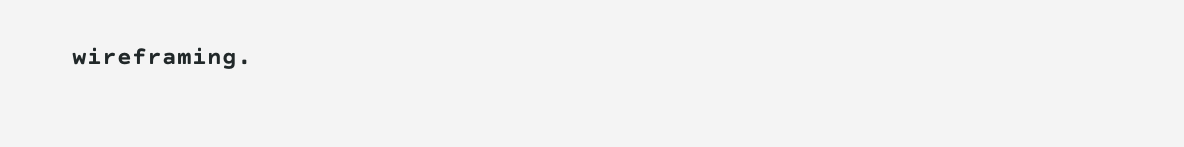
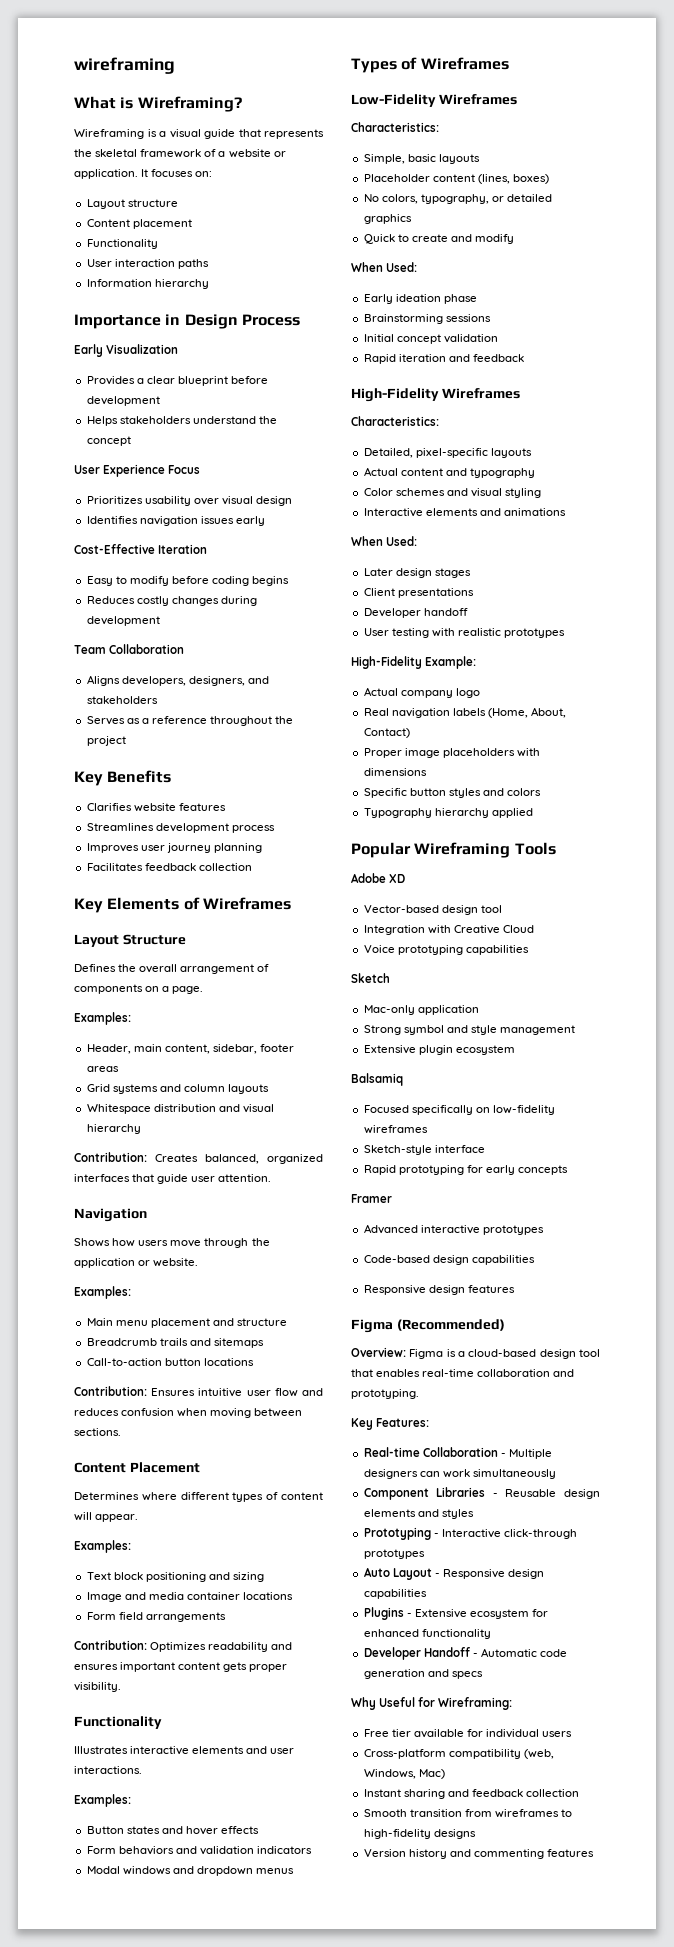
- wireframing.
+ wireframing
+ What is Wireframing?
+ Wireframing is a visual guide that represents the skeletal framework of a website or application. It focuses on:
+ Layout structure
+ Content placement
+ Functionality
+ User interaction paths
+ Information hierarchy
+ Importance in Design Process
+ Early Visualization
+ Provides a clear blueprint before development
+ Helps stakeholders understand the concept
+ User Experience Focus
+ Prioritizes usability over visual design
+ Identifies navigation issues early
+ Cost-Effective Iteration
+ Easy to modify before coding begins
+ Reduces costly changes during development
+ Team Collaboration
+ Aligns developers, designers, and stakeholders
+ Serves as a reference throughout the project
+ Key Benefits
+ Clarifies website features
+ Streamlines development process
+ Improves user journey planning
+ Facilitates feedback collection
+ Key Elements of Wireframes
+ Layout Structure
+ Defines the overall arrangement of components on a page.
+ Examples:
+ Header, main content, sidebar, footer areas
+ Grid systems and column layouts
+ Whitespace distribution and visual hierarchy
+ Contribution: Creates balanced, organized interfaces that guide user attention.
+ Navigation
+ Shows how users move through the application or website.
+ Examples:
+ Main menu placement and structure
+ Breadcrumb trails and sitemaps
+ Call-to-action button locations
+ Contribution: Ensures intuitive user flow and reduces confusion when moving between sections.
+ Content Placement
+ Determines where different types of content will appear.
+ Examples:
+ Text block positioning and sizing
+ Image and media container locations
+ Form field arrangements
+ Contribution: Optimizes readability and ensures important content gets proper visibility.
+ Functionality
+ Illustrates interactive elements and user interactions.
+ Examples:
+ Button states and hover effects
+ Form behaviors and validation indicators
+ Modal windows and dropdown menus
+ Types of Wireframes
+ Low-Fidelity Wireframes
+ Characteristics:
+ Simple, basic layouts
+ Placeholder content (lines, boxes)
+ No colors, typography, or detailed graphics
+ Quick to create and modify
+ When Used:
+ Early ideation phase
+ Brainstorming sessions
+ Initial concept validation
+ Rapid iteration and feedback
+ High-Fidelity Wireframes
+ Characteristics:
+ Detailed, pixel-specific layouts
+ Actual content and typography
+ Color schemes and visual styling
+ Interactive elements and animations
+ When Used:
+ Later design stages
+ Client presentations
+ Developer handoff
+ User testing with realistic prototypes
+ High-Fidelity Example:
+ Actual company logo
+ Real navigation labels (Home, About, Contact)
+ Proper image placeholders with dimensions
+ Specific button styles and colors
+ Typography hierarchy applied
+ Popular Wireframing Tools
+ Adobe XD
+ Vector-based design tool
+ Integration with Creative Cloud
+ Voice prototyping capabilities
+ Sketch
+ Mac-only application
+ Strong symbol and style management
+ Extensive plugin ecosystem
+ Balsamiq
+ Focused specifically on low-fidelity wireframes
+ Sketch-style interface
+ Rapid prototyping for early concepts
+ Framer
+ Advanced interactive prototypes
+ Code-based design capabilities
+ Responsive design features
+ Figma (Recommended)
+ Overview: Figma is a cloud-based design tool that enables real-time collaboration and prototyping.
+ Key Features:
+ Real-time Collaboration - Multiple designers can work simultaneously
+ Component Libraries - Reusable design elements and styles
+ Prototyping - Interactive click-through prototypes
+ Auto Layout - Responsive design capabilities
+ Plugins - Extensive ecosystem for enhanced functionality
+ Developer Handoff - Automatic code generation and specs
+ Why Useful for Wireframing:
+ Free tier available for individual users
+ Cross-platform compatibility (web, Windows, Mac)
+ Instant sharing and feedback collection
+ Smooth transition from wireframes to high-fidelity designs
+ Version history and commenting features

